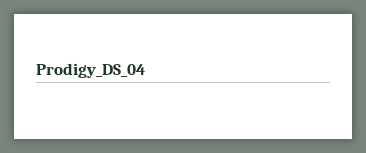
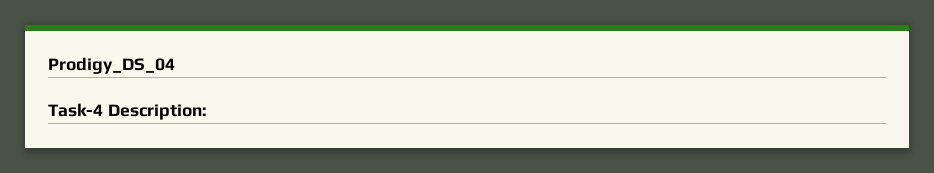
+ Task-4 Description:

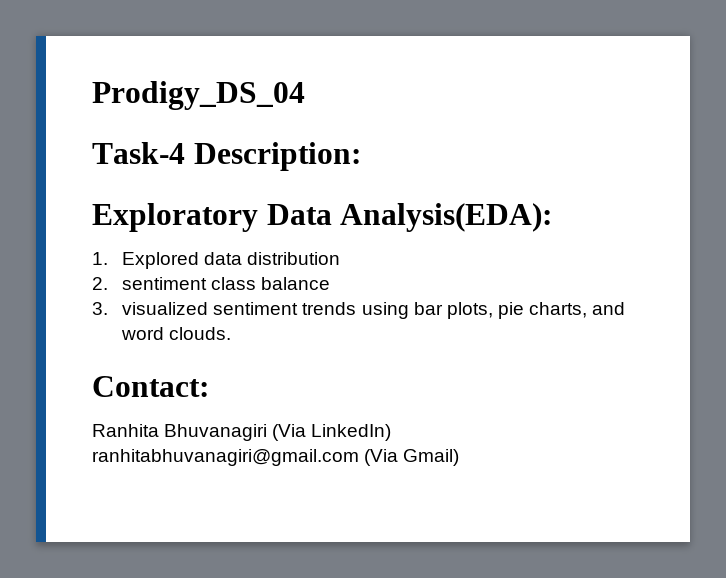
+ Exploratory Data Analysis(EDA):
+ 1. Explored data distribution
+ 2. sentiment class balance
+ 3. visualized sentiment trends using bar plots, pie charts, and word clouds.
+ Contact:
+ Ranhita Bhuvanagiri (Via LinkedIn) ranhitabhuvanagiri@gmail.com (Via Gmail)

